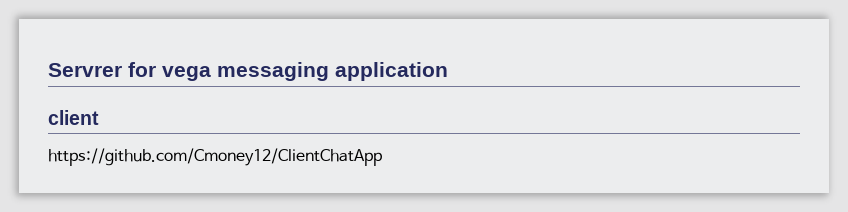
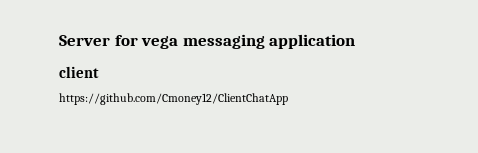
- Servrer for vega messaging application
+ Server for vega messaging application

